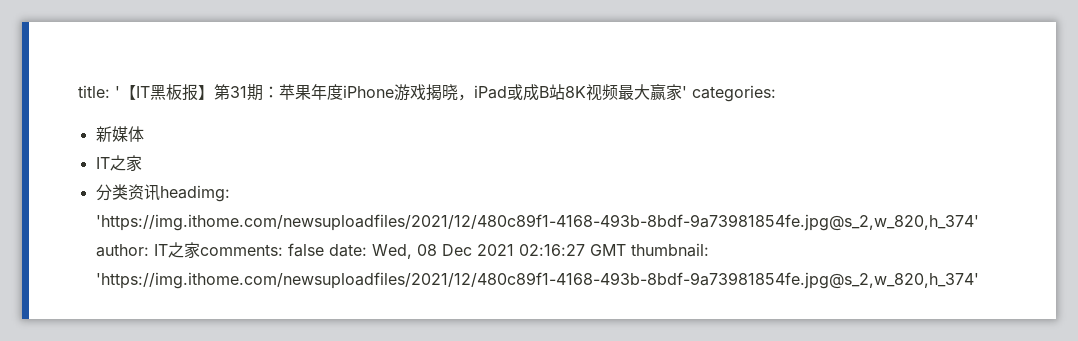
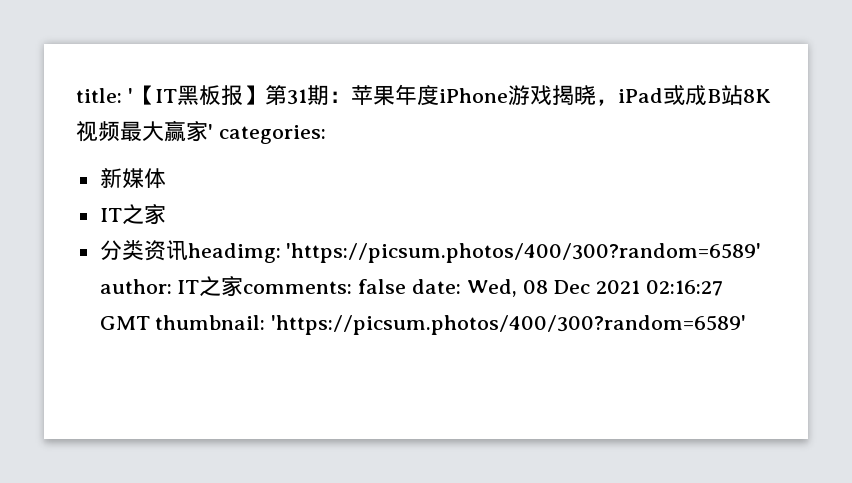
- 分类资讯headimg: 'https://img.ithome.com/newsuploadfiles/2021/12/480c89f1-4168-493b-8bdf-9a73981854fe.jpg@s_2,w_820,h_374' author: IT之家comments: false date: Wed, 08 Dec 2021 02:16:27 GMT thumbnail: 'https://img.ithome.com/newsuploadfiles/2021/12/480c89f1-4168-493b-8bdf-9a73981854fe.jpg@s_2,w_820,h_374'
+ 分类资讯headimg: 'https://picsum.photos/400/300?random=6589' author: IT之家comments: false date: Wed, 08 Dec 2021 02:16:27 GMT thumbnail: 'https://picsum.photos/400/300?random=6589'

